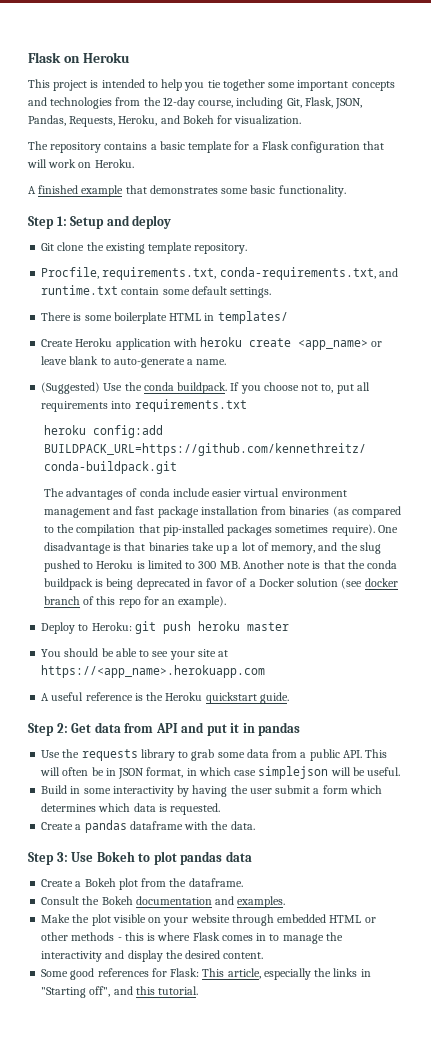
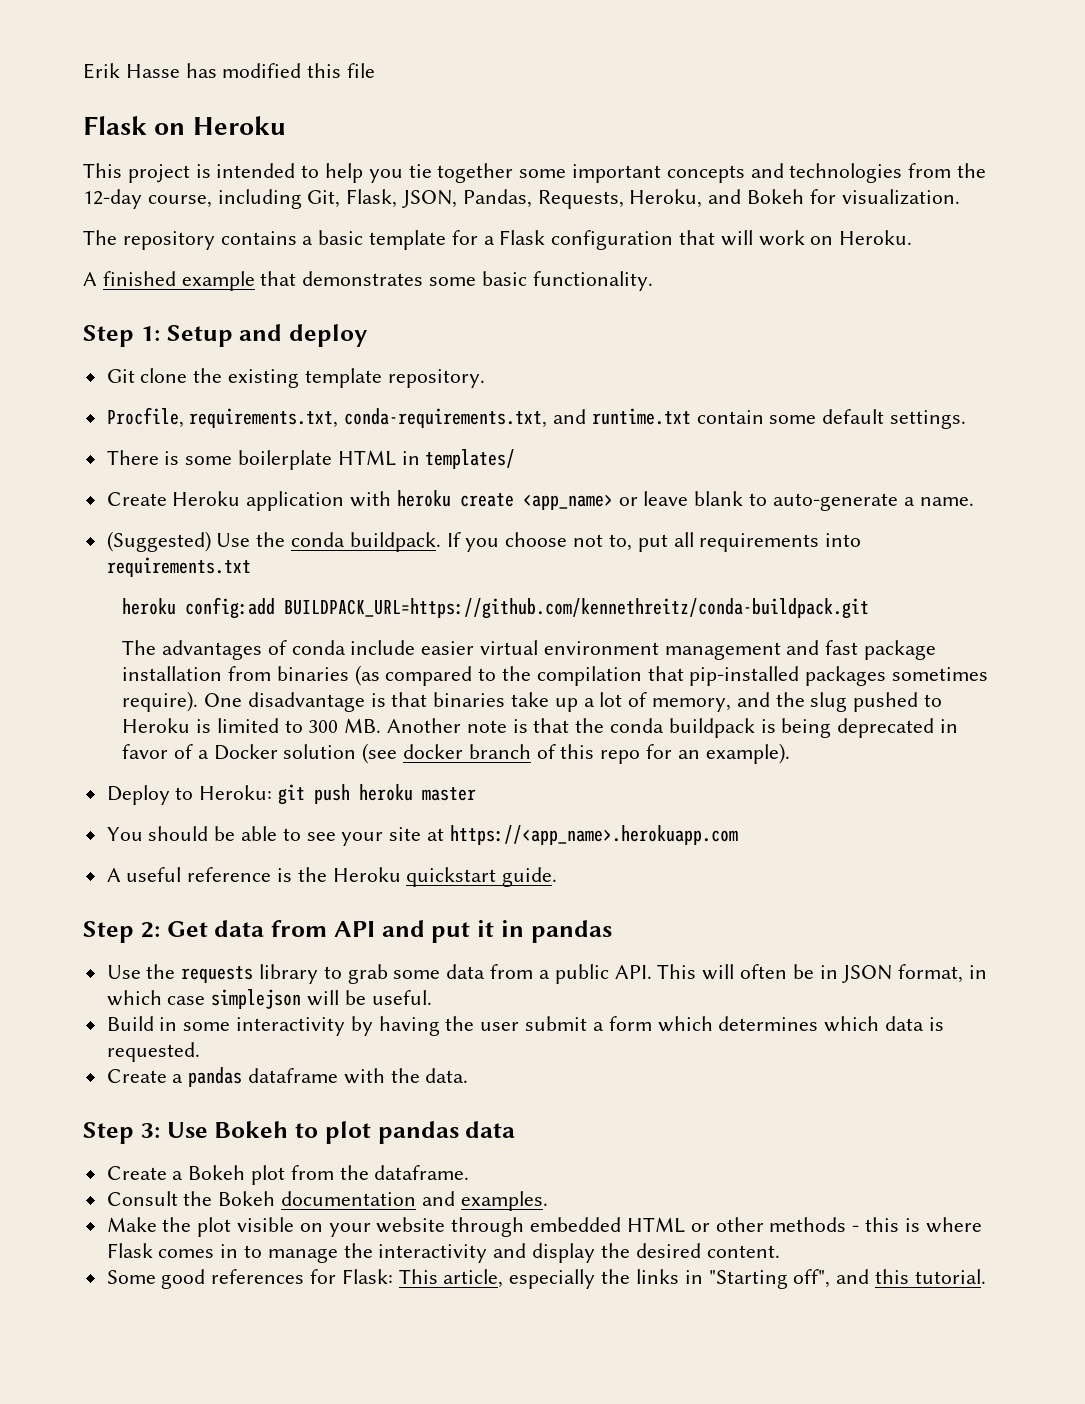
+ Erik Hasse has modified this file

